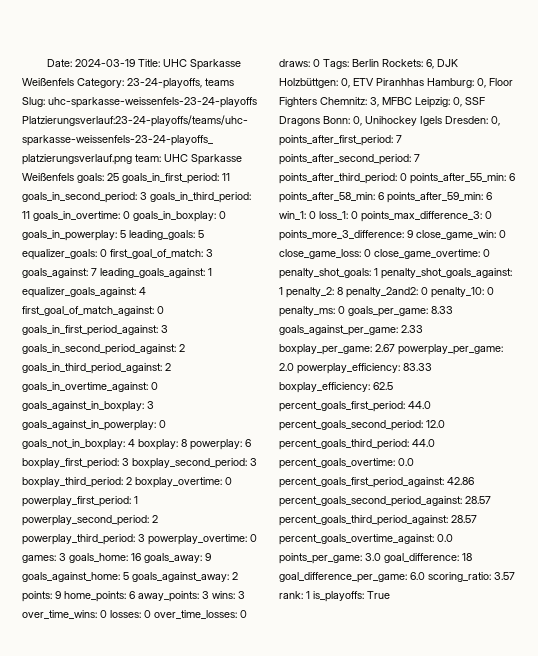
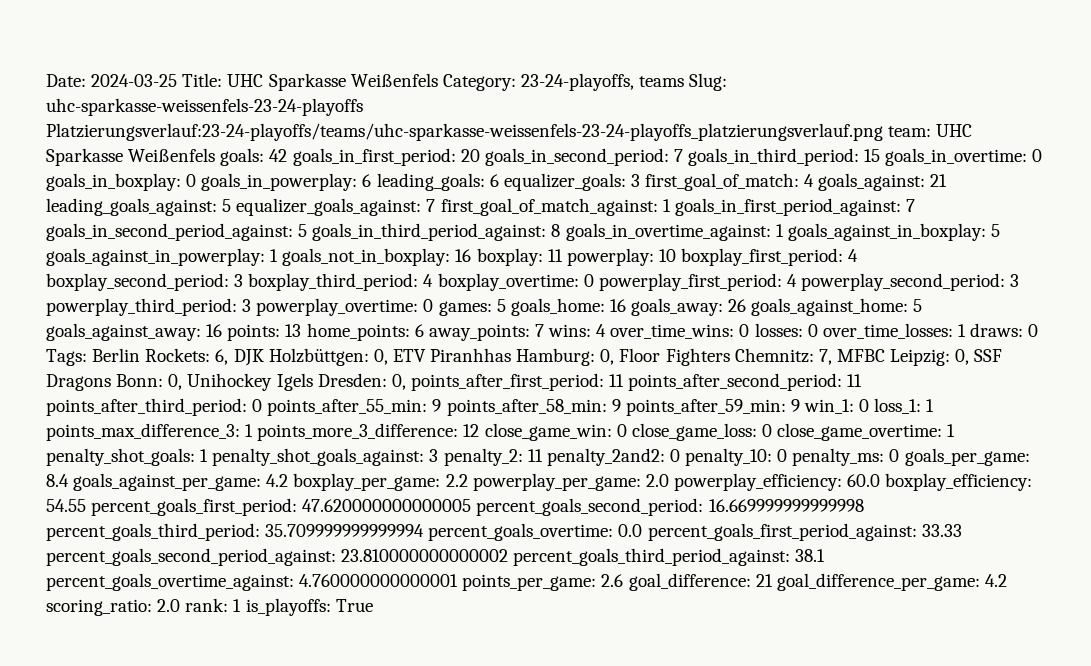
- 2024-03-19 Title:
+ 2024-03-25 Title:
- 25 goals_in_first_period: 11 goals_in_second_period: 3 goals_in_third_period: 11 goals_in_overtime:
+ 42 goals_in_first_period: 20 goals_in_second_period: 7 goals_in_third_period: 15 goals_in_overtime:
- 5 leading_goals: 5 equalizer_goals: 0 first_goal_of_match: 3 goals_against: 7 leading_goals_against: 1 equalizer_goals_against: 4 first_goal_of_match_against: 0 goals_in_first_period_against: 3 goals_in_second_period_against: 2 goals_in_third_period_against: 2 goals_in_overtime_against: 0 goals_against_in_boxplay: 3 goals_against_in_powerplay: 0 goals_not_in_boxplay: 4 boxplay: 8 powerplay: 6 boxplay_first_period: 3 boxplay_second_period:
+ 6 leading_goals: 6 equalizer_goals: 3 first_goal_of_match: 4 goals_against: 21 leading_goals_against: 5 equalizer_goals_against: 7 first_goal_of_match_against: 1 goals_in_first_period_against: 7 goals_in_second_period_against: 5 goals_in_third_period_against: 8 goals_in_overtime_against: 1 goals_against_in_boxplay: 5 goals_against_in_powerplay: 1 goals_not_in_boxplay: 16 boxplay: 11 powerplay: 10 boxplay_first_period: 4 boxplay_second_period:
- 2 boxplay_overtime:
+ 4 boxplay_overtime:
- 1 powerplay_second_period: 2 powerplay_third_period:
+ 4 powerplay_second_period: 3 powerplay_third_period:
- 3 goals_home:
+ 5 goals_home:
- 9 goals_against_home:
+ 26 goals_against_home:
- 2 points: 9 home_points: 6 away_points: 3 wins: 3 over_time_wins:
+ 16 points: 13 home_points: 6 away_points: 7 wins: 4 over_time_wins:
- 0 draws:
+ 1 draws:
- 3, MFBC Leipzig:
+ 7, MFBC Leipzig:
- 7 points_after_second_period: 7 points_after_third_period: 0 points_after_55_min: 6 points_after_58_min: 6 points_after_59_min: 6 win_1: 0 loss_1: 0 points_max_difference_3: 0 points_more_3_difference: 9 close_game_win:
+ 11 points_after_second_period: 11 points_after_third_period: 0 points_after_55_min: 9 points_after_58_min: 9 points_after_59_min: 9 win_1: 0 loss_1: 1 points_max_difference_3: 1 points_more_3_difference: 12 close_game_win:
- 0 penalty_shot_goals:
+ 1 penalty_shot_goals:
- 1 penalty_2: 8 penalty_2and2:
+ 3 penalty_2: 11 penalty_2and2:
- 8.33 goals_against_per_game: 2.33 boxplay_per_game: 2.67 powerplay_per_game: 2.0 powerplay_efficiency: 83.33 boxplay_efficiency: 62.5 percent_goals_first_period: 44.0 percent_goals_second_period: 12.0 percent_goals_third_period: 44.0 percent_goals_overtime: 0.0 percent_goals_first_period_against: 42.86 percent_goals_second_period_against: 28.57 percent_goals_third_period_against: 28.57 percent_goals_overtime_against: 0.0 points_per_game: 3.0 goal_difference: 18 goal_difference_per_game: 6.0 scoring_ratio: 3.57 rank:
+ 8.4 goals_against_per_game: 4.2 boxplay_per_game: 2.2 powerplay_per_game: 2.0 powerplay_efficiency: 60.0 boxplay_efficiency: 54.55 percent_goals_first_period: 47.620000000000005 percent_goals_second_period: 16.669999999999998 percent_goals_third_period: 35.709999999999994 percent_goals_overtime: 0.0 percent_goals_first_period_against: 33.33 percent_goals_second_period_against: 23.810000000000002 percent_goals_third_period_against: 38.1 percent_goals_overtime_against: 4.760000000000001 points_per_game: 2.6 goal_difference: 21 goal_difference_per_game: 4.2 scoring_ratio: 2.0 rank:

